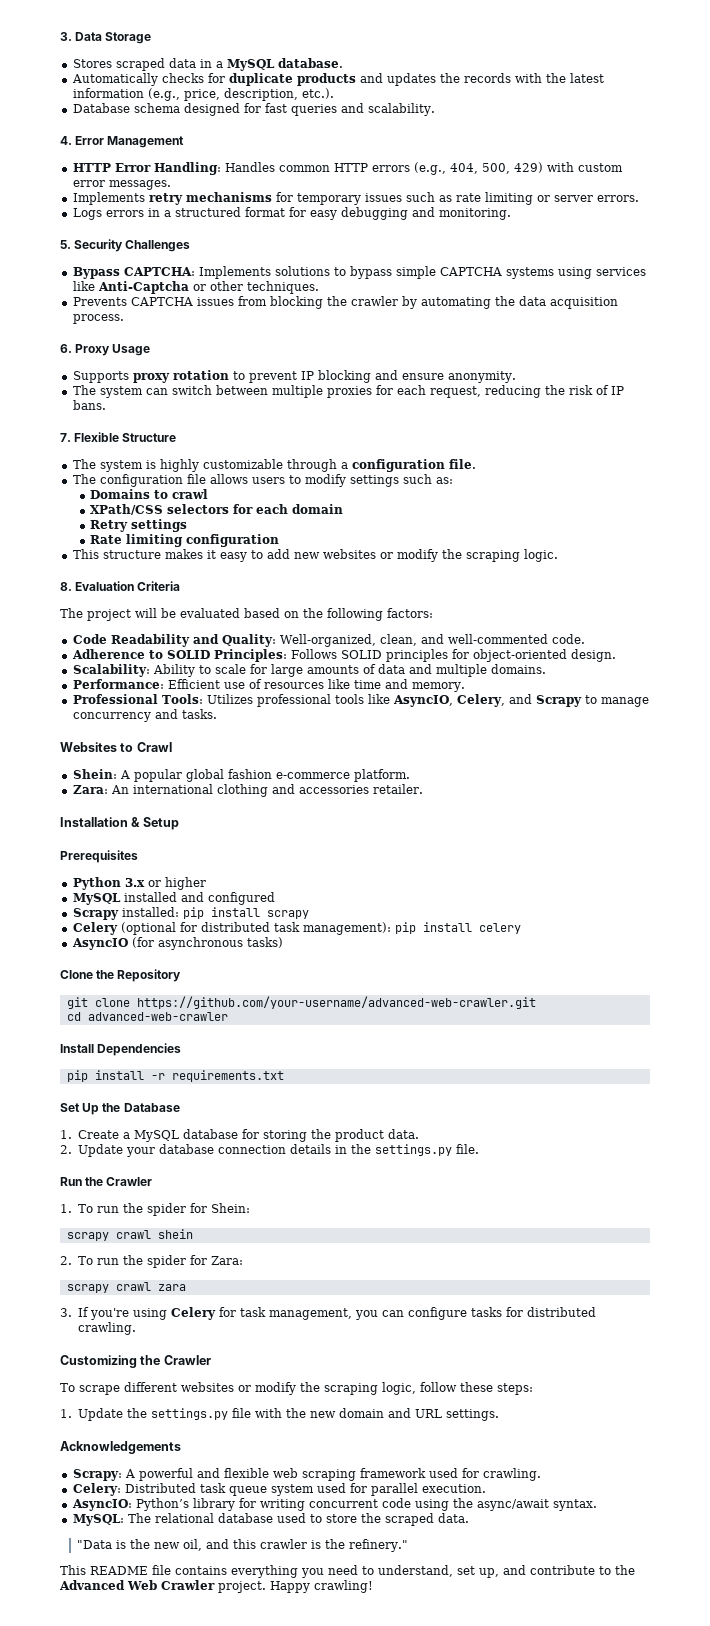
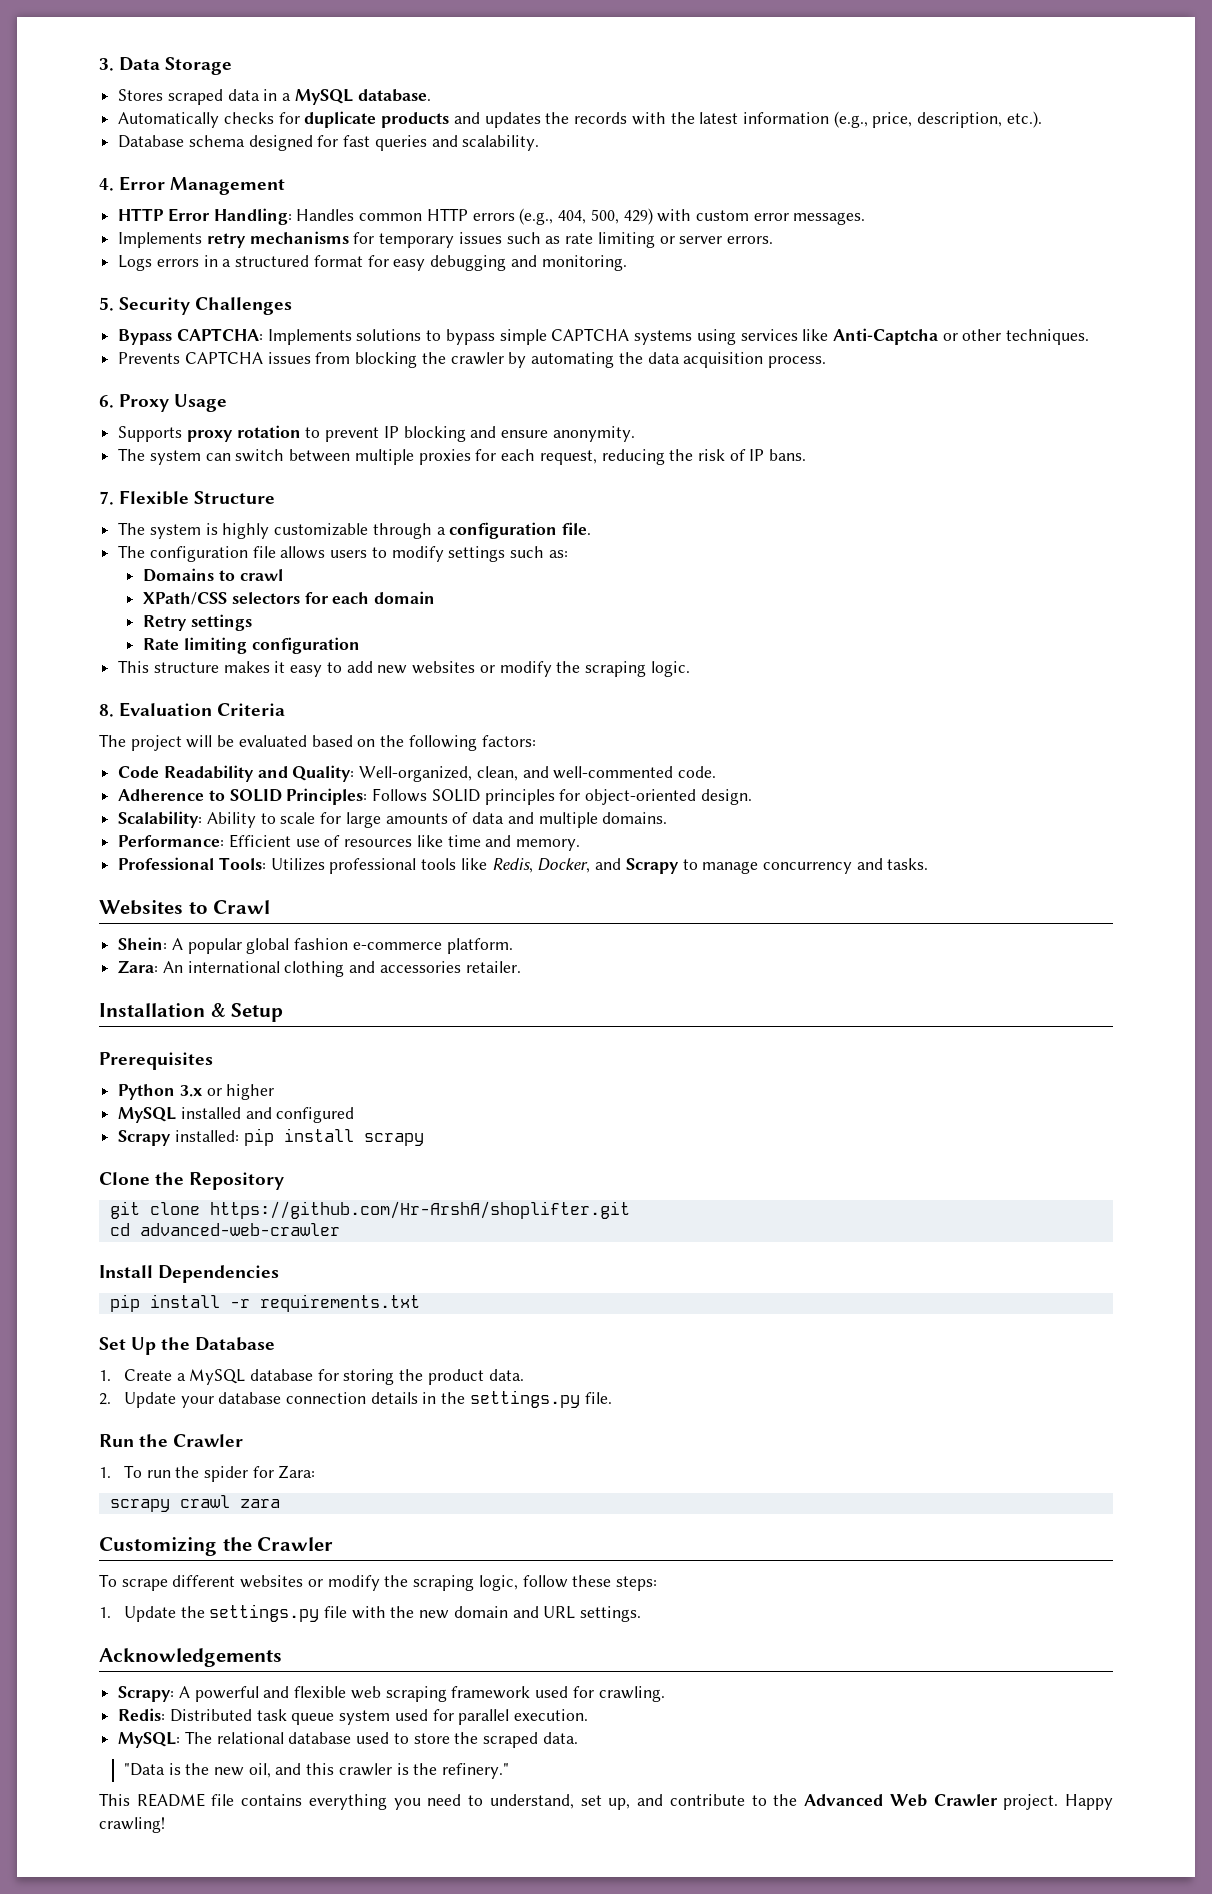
- Professional Tools: Utilizes professional tools like AsyncIO, Celery, and Scrapy to manage concurrency and tasks.
+ Professional Tools: Utilizes professional tools like Redis, Docker, and Scrapy to manage concurrency and tasks.
- Celery (optional for distributed task management): pip install celery
- AsyncIO (for asynchronous tasks)
- git clone https://github.com/your-username/advanced-web-crawler.git
+ git clone https://github.com/Hr-ArshA/shoplifter.git
- 1. To run the spider for Shein:
- scrapy crawl shein
- 2. To run the spider for Zara:
+ 1. To run the spider for Zara:
  scrapy crawl zara
- 3. If you're using Celery for task management, you can configure tasks for distributed crawling.
- Celery: Distributed task queue system used for parallel execution.
+ Redis: Distributed task queue system used for parallel execution.
- AsyncIO: Python’s library for writing concurrent code using the async/await syntax.

